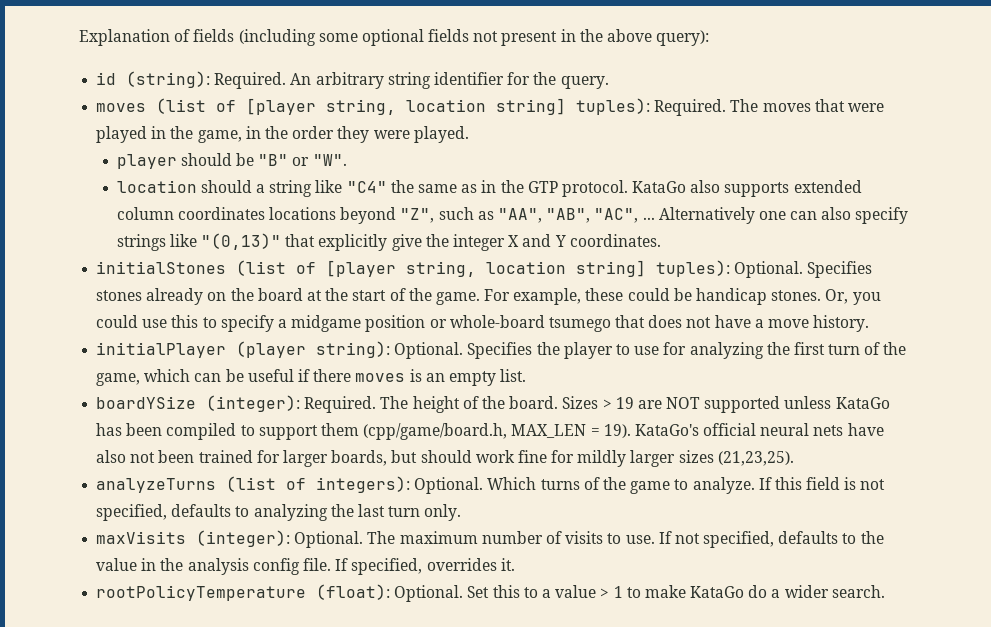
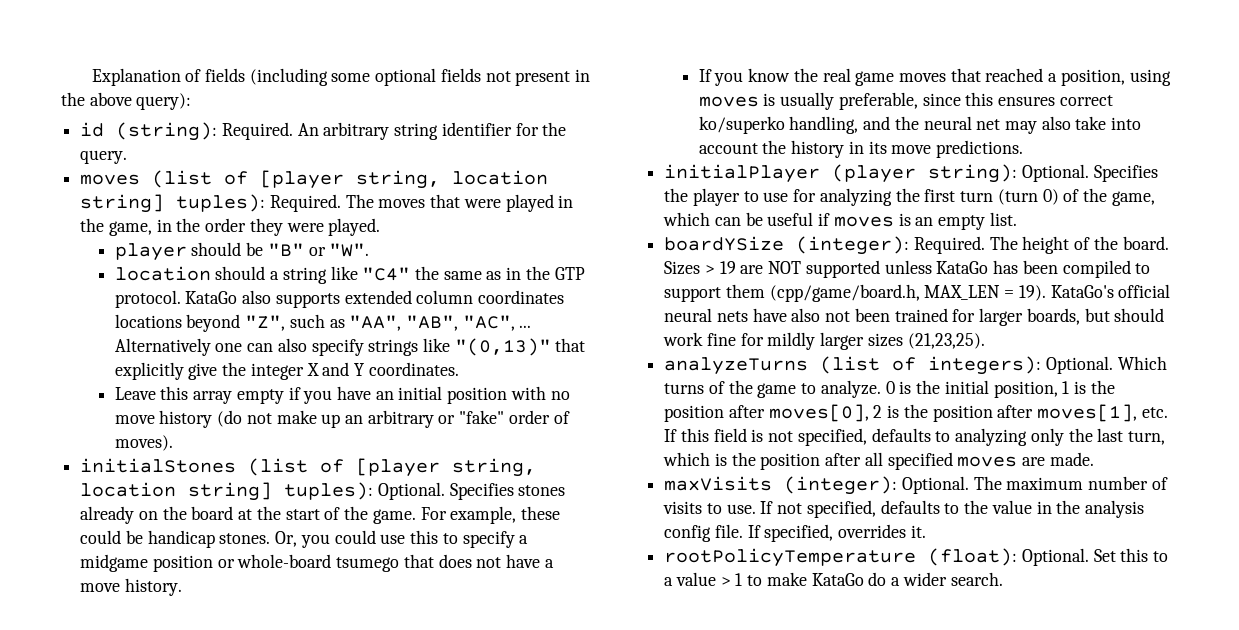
+ Leave this array empty if you have an initial position with no move history (do not make up an arbitrary or "fake" order of moves).
+ If you know the real game moves that reached a position, using moves is usually preferable, since this ensures correct ko/superko handling, and the neural net may also take into account the history in its move predictions.
- Specifies the player to use for analyzing the first turn of the game, which can be useful if there moves is an empty list.
+ Specifies the player to use for analyzing the first turn (turn 0) of the game, which can be useful if moves is an empty list.
- If this field is not specified, defaults to analyzing the last turn only.
+ 0 is the initial position, 1 is the position after moves[0], 2 is the position after moves[1], etc. If this field is not specified, defaults to analyzing only the last turn, which is the position after all specified moves are made.

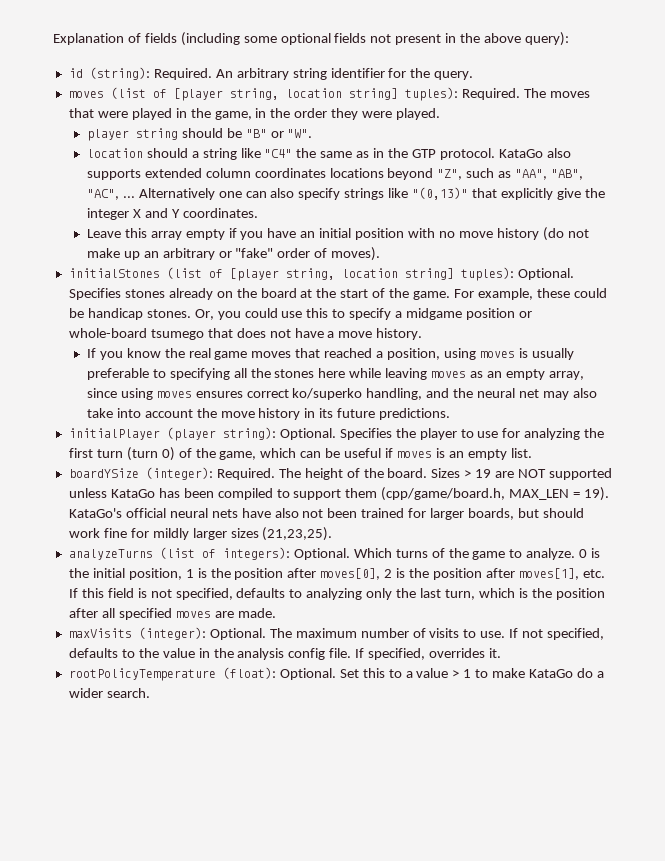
- player should be "B" or "W".
+ player string should be "B" or "W".
- If you know the real game moves that reached a position, using moves is usually preferable, since this ensures correct ko/superko handling, and the neural net may also take into account the history in its move predictions.
+ If you know the real game moves that reached a position, using moves is usually preferable to specifying all the stones here while leaving moves as an empty array, since using moves ensures correct ko/superko handling, and the neural net may also take into account the move history in its future predictions.

